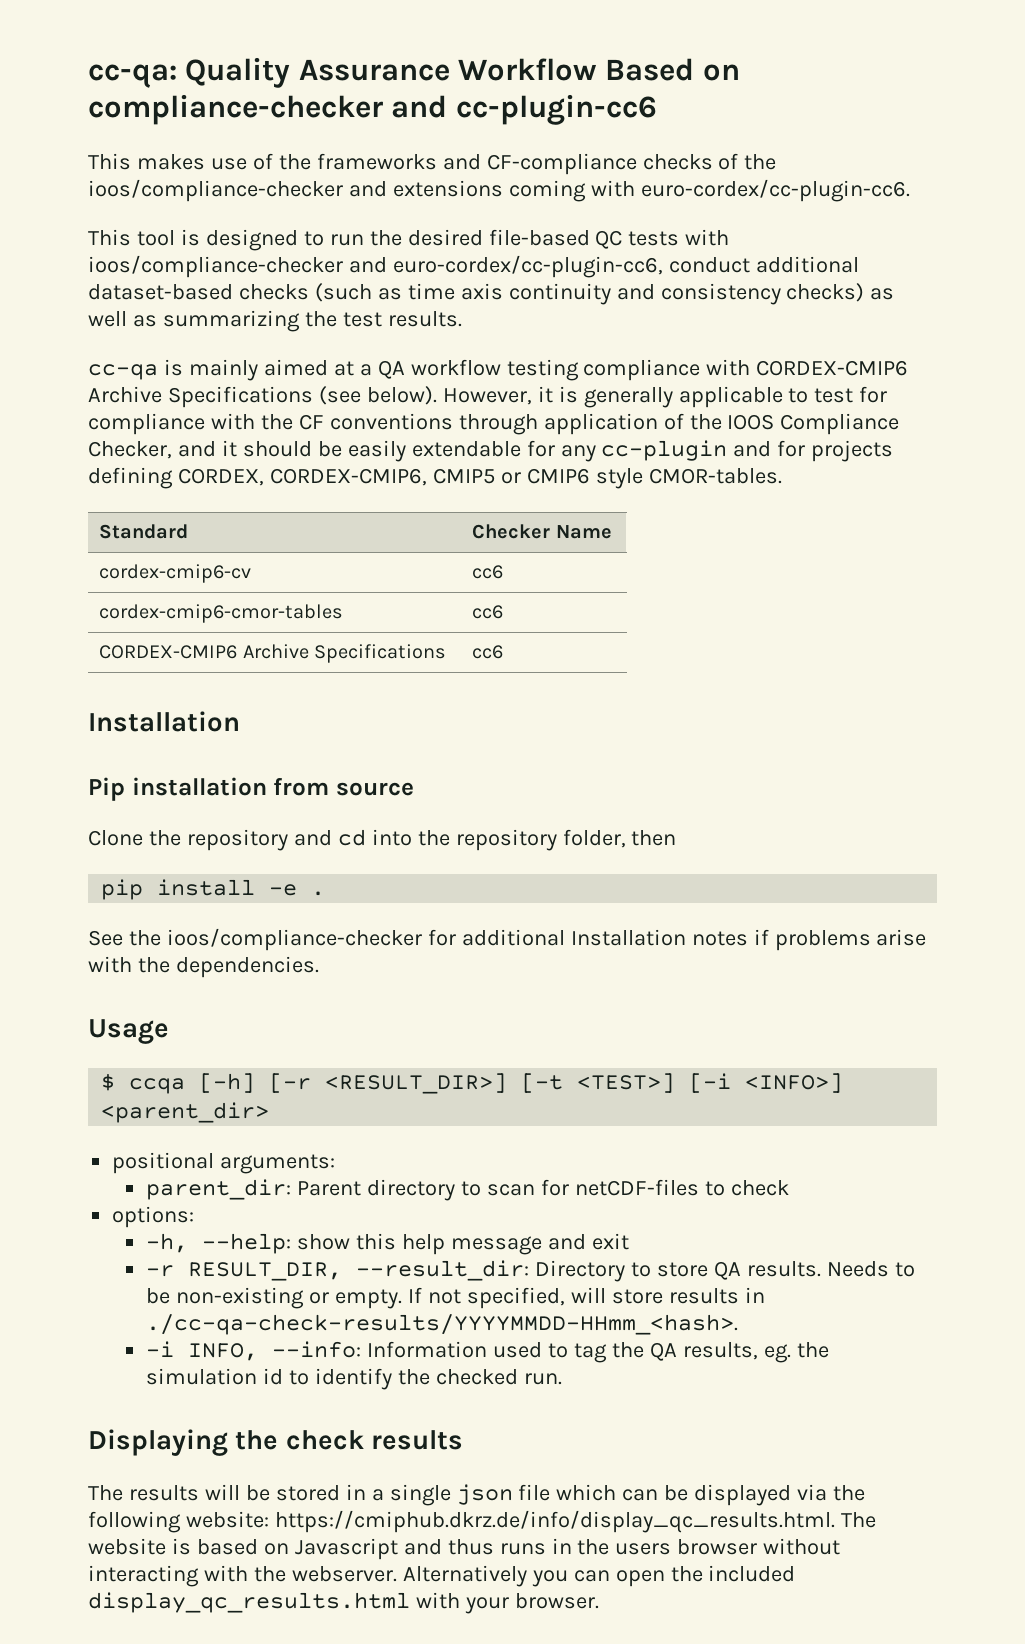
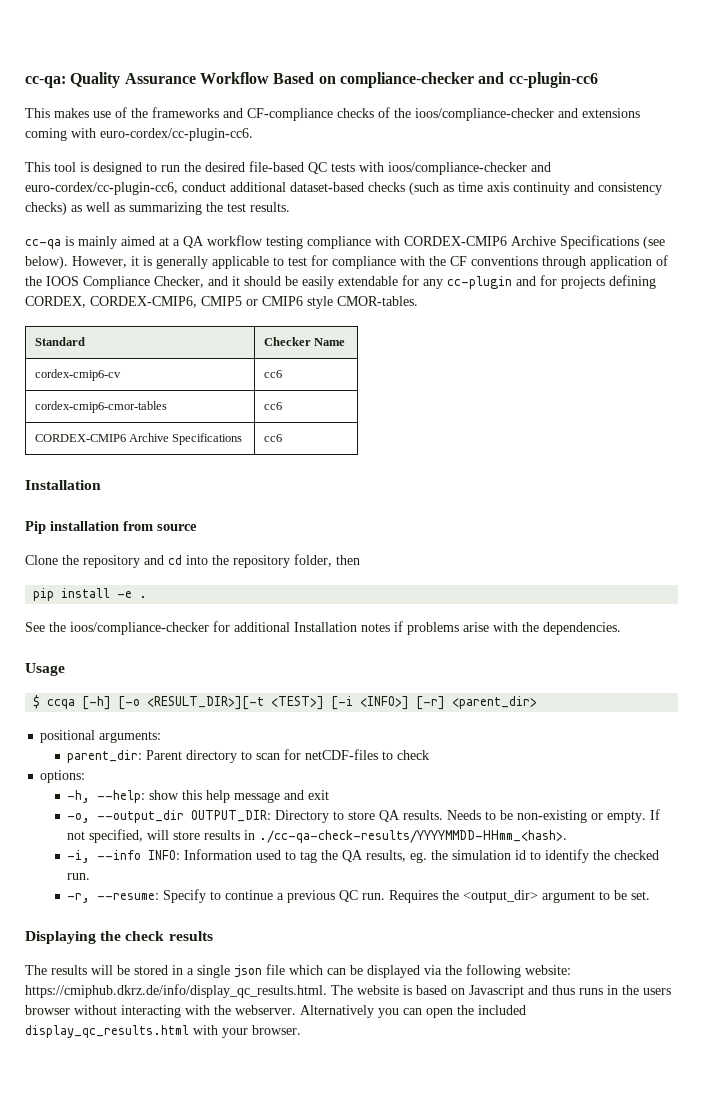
- $ ccqa [-h] [-r <RESULT_DIR>] [-t <TEST>] [-i <INFO>] <parent_dir>
+ $ ccqa [-h] [-o <RESULT_DIR>][-t <TEST>] [-i <INFO>] [-r] <parent_dir>
- -r RESULT_DIR, --result_dir: Directory to store QA results.
+ -o, --output_dir OUTPUT_DIR: Directory to store QA results.
- -i INFO, --info: Information used to tag the QA results, eg. the simulation id to identify the checked run.
+ -i, --info INFO: Information used to tag the QA results, eg. the simulation id to identify the checked run.
+ -r, --resume: Specify to continue a previous QC run. Requires the <output_dir> argument to be set.

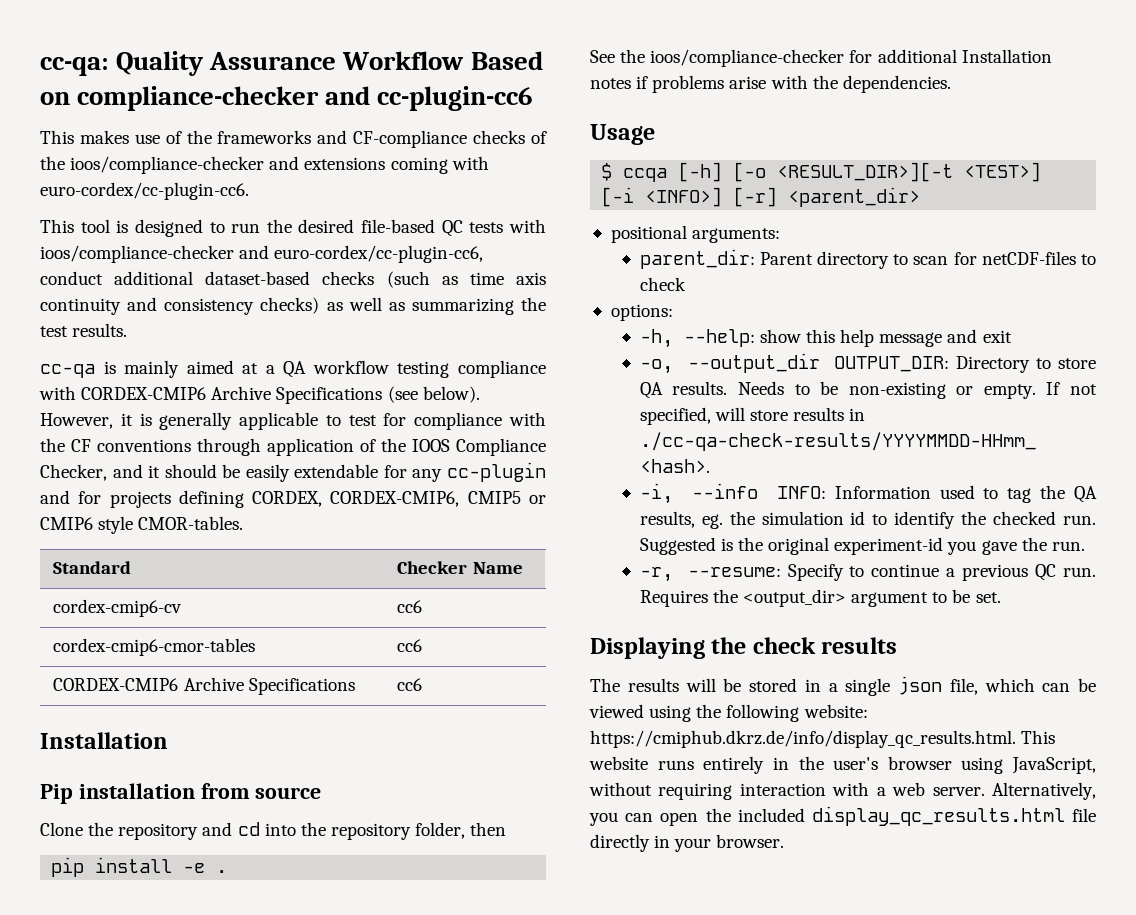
+ Suggested is the original experiment-id you gave the run.
- The results will be stored in a single json file which can be displayed via the following website: https://cmiphub.dkrz.de/info/display_qc_results.html. The website is based on Javascript and thus runs in the users browser without interacting with the webserver. Alternatively you can open the included display_qc_results.html with your browser.
+ The results will be stored in a single json file, which can be viewed using the following website: https://cmiphub.dkrz.de/info/display_qc_results.html. This website runs entirely in the user's browser using JavaScript, without requiring interaction with a web server. Alternatively, you can open the included display_qc_results.html file directly in your browser.

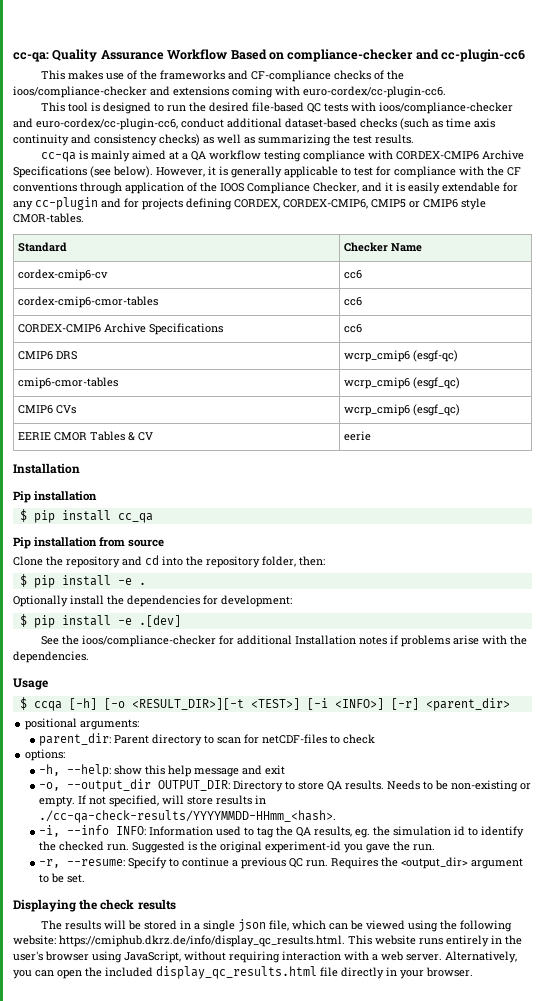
- However, it is generally applicable to test for compliance with the CF conventions through application of the IOOS Compliance Checker, and it should be easily extendable for any cc-plugin and for projects defining CORDEX, CORDEX-CMIP6, CMIP5 or CMIP6 style CMOR-tables.
+ However, it is generally applicable to test for compliance with the CF conventions through application of the IOOS Compliance Checker, and it is easily extendable for any cc-plugin and for projects defining CORDEX, CORDEX-CMIP6, CMIP5 or CMIP6 style CMOR-tables.
  CORDEX-CMIP6 Archive Specifications | cc6
+ CMIP6 DRS | wcrp_cmip6 (esgf-qc)
+ cmip6-cmor-tables | wcrp_cmip6 (esgf_qc)
+ CMIP6 CVs | wcrp_cmip6 (esgf_qc)
+ EERIE CMOR Tables & CV | eerie
  Installation
+ Pip installation
+ $ pip install cc_qa
- Clone the repository and cd into the repository folder, then
- pip install -e .
+ Clone the repository and cd into the repository folder, then:
+ $ pip install -e .
+ Optionally install the dependencies for development:
+ $ pip install -e .[dev]

